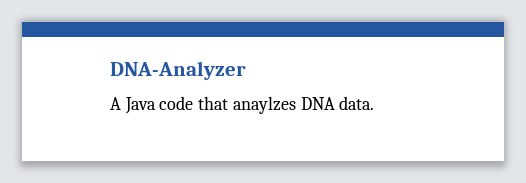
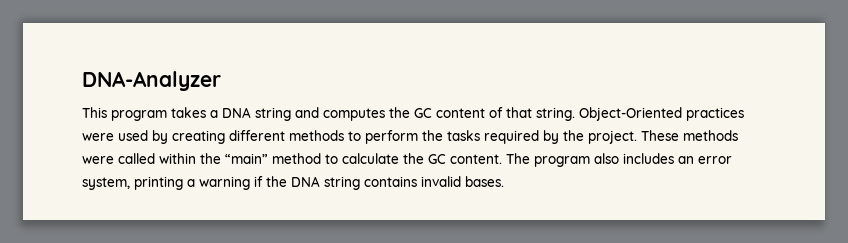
- A Java code that anaylzes DNA data.
+ This program takes a DNA string and computes the GC content of that string. Object-Oriented practices were used by creating different methods to perform the tasks required by the project. These methods were called within the “main” method to calculate the GC content. The program also includes an error system, printing a warning if the DNA string contains invalid bases.

